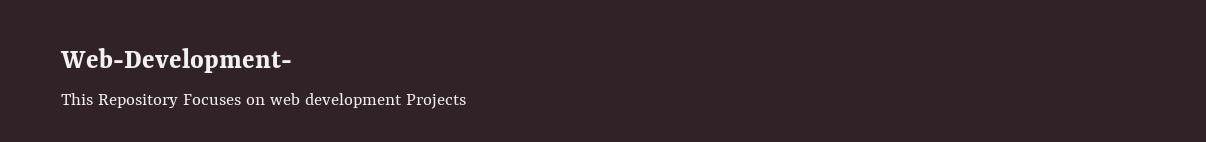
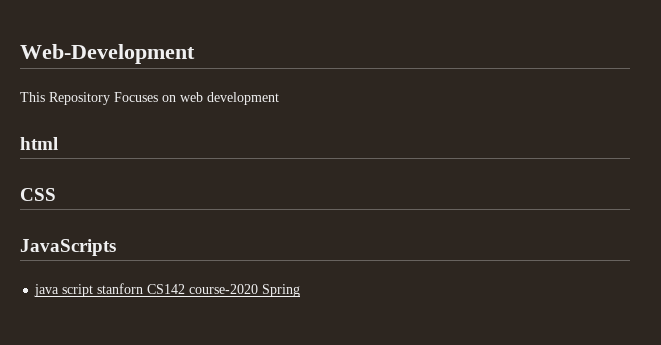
- Web-Development-
+ Web-Development
- This Repository Focuses on web development Projects
+ This Repository Focuses on web development
+ html
+ CSS
+ JavaScripts
+ java script stanforn CS142 course-2020 Spring

